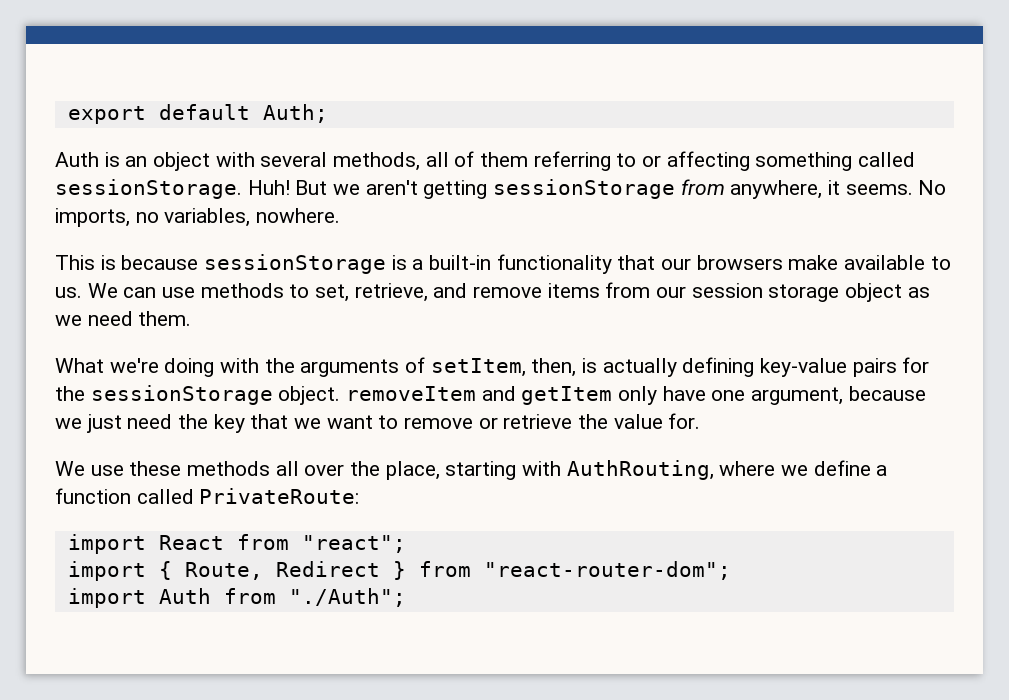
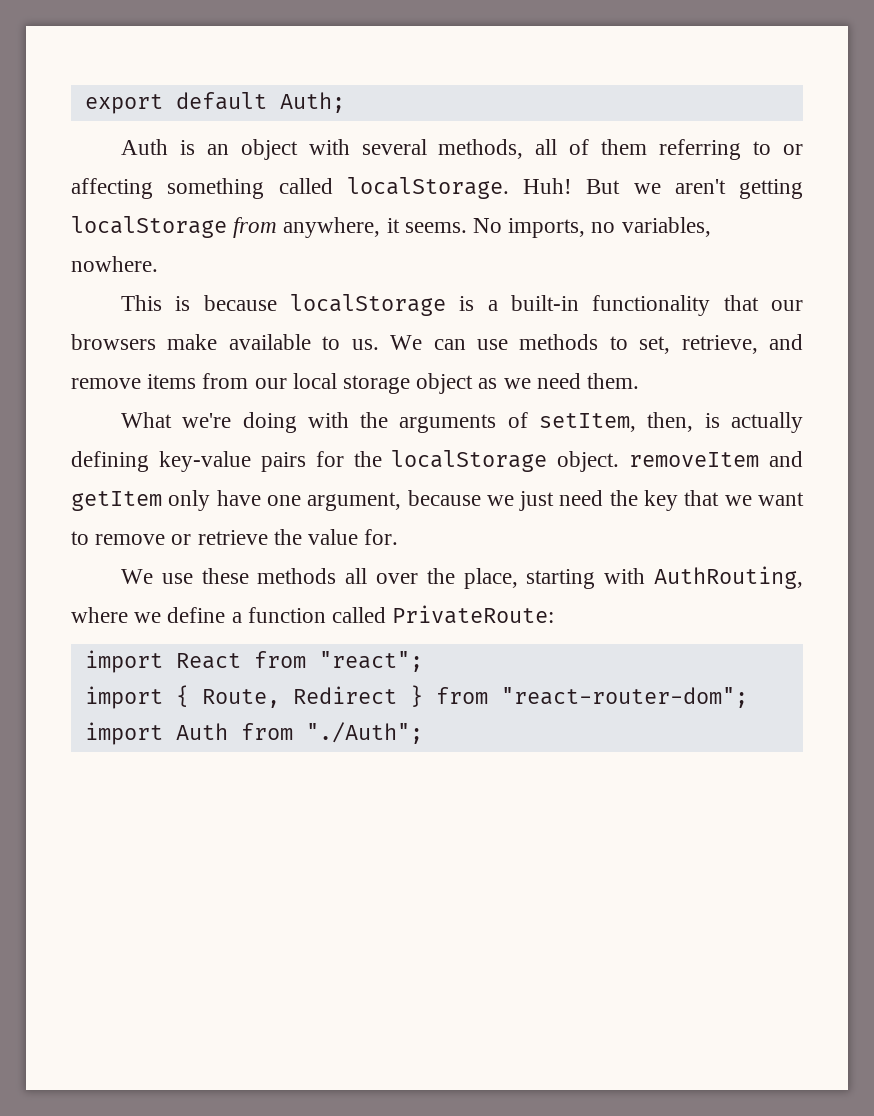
- Auth is an object with several methods, all of them referring to or affecting something called sessionStorage.
+ Auth is an object with several methods, all of them referring to or affecting something called localStorage.
- But we aren't getting sessionStorage from anywhere, it seems.
+ But we aren't getting localStorage from anywhere, it seems.
- This is because sessionStorage is a built-in functionality that our browsers make available to us.
+ This is because localStorage is a built-in functionality that our browsers make available to us.
- We can use methods to set, retrieve, and remove items from our session storage object as we need them.
+ We can use methods to set, retrieve, and remove items from our local storage object as we need them.
- What we're doing with the arguments of setItem, then, is actually defining key-value pairs for the sessionStorage object. removeItem and getItem only have one argument, because we just need the key that we want to remove or retrieve the value for.
+ What we're doing with the arguments of setItem, then, is actually defining key-value pairs for the localStorage object. removeItem and getItem only have one argument, because we just need the key that we want to remove or retrieve the value for.

